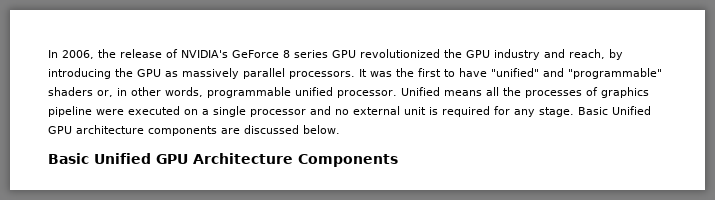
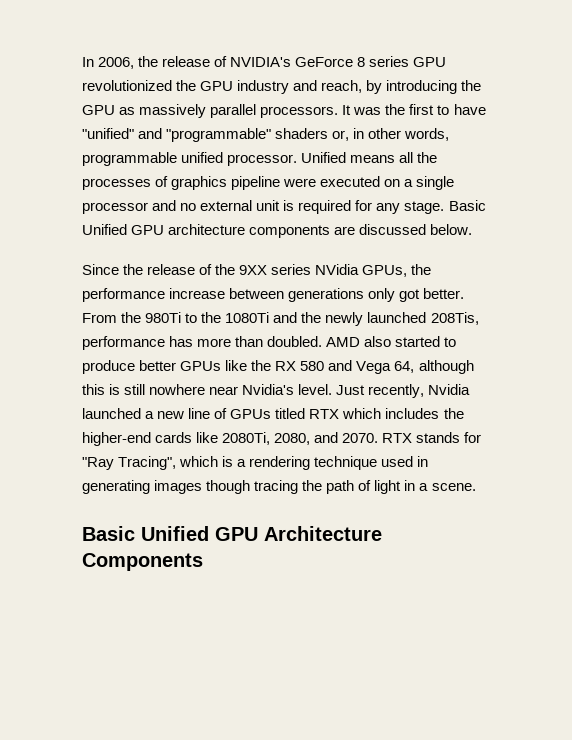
+ Since the release of the 9XX series NVidia GPUs, the performance increase between generations only got better. From the 980Ti to the 1080Ti and the newly launched 208Tis, performance has more than doubled. AMD also started to produce better GPUs like the RX 580 and Vega 64, although this is still nowhere near Nvidia's level. Just recently, Nvidia launched a new line of GPUs titled RTX which includes the higher-end cards like 2080Ti, 2080, and 2070. RTX stands for "Ray Tracing", which is a rendering technique used in generating images though tracing the path of light in a scene.

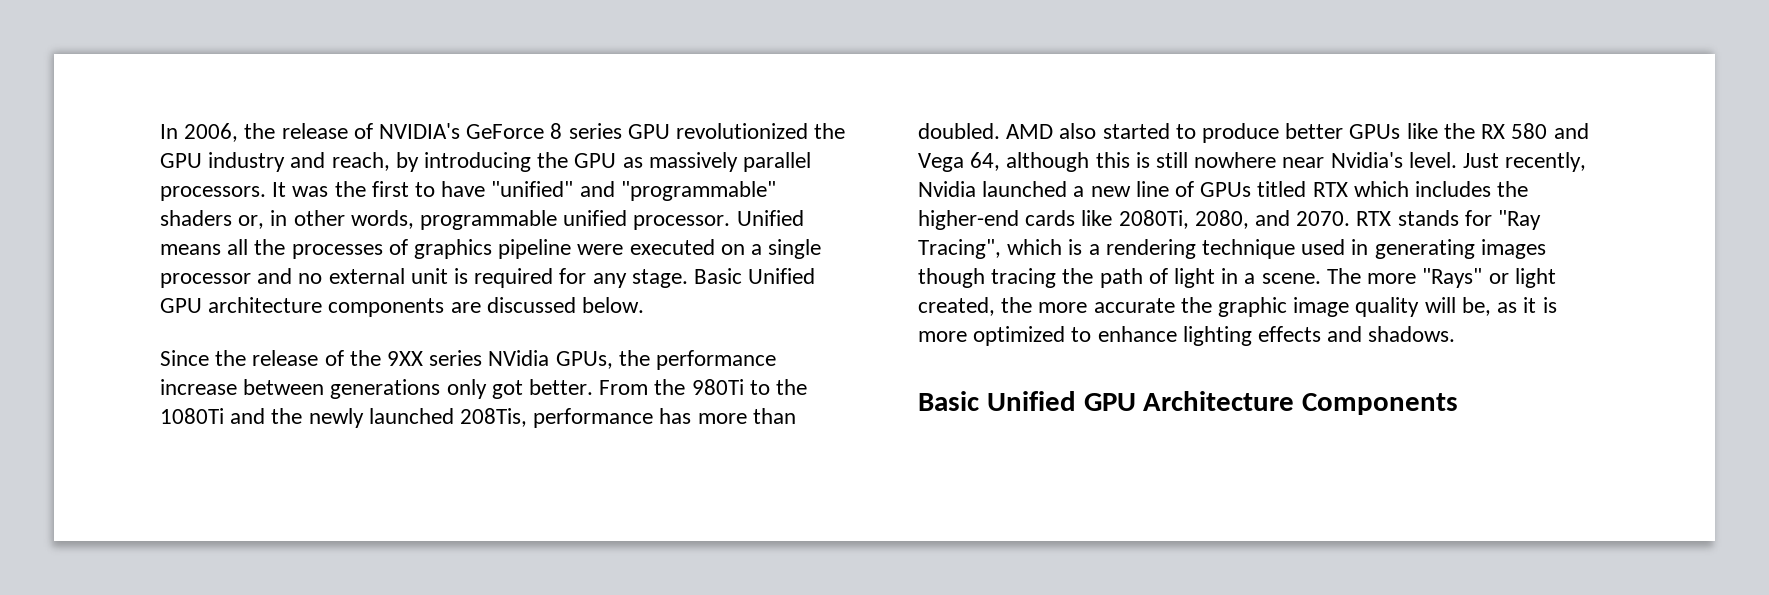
+ The more "Rays" or light created, the more accurate the graphic image quality will be, as it is more optimized to enhance lighting effects and shadows.

